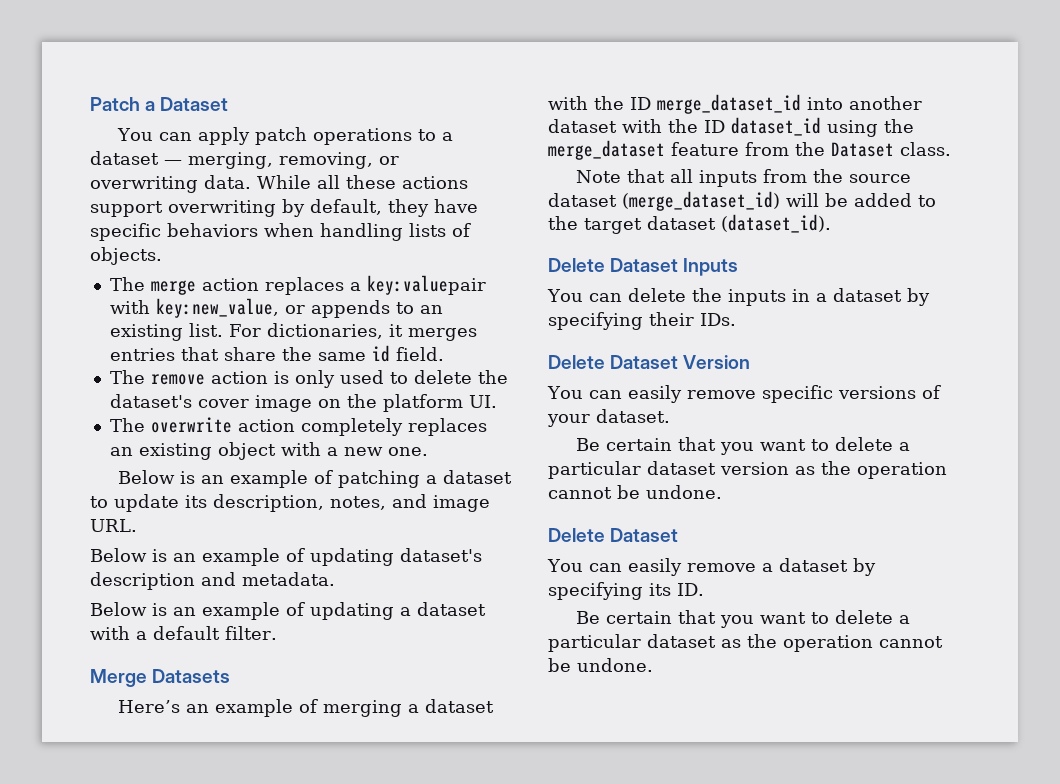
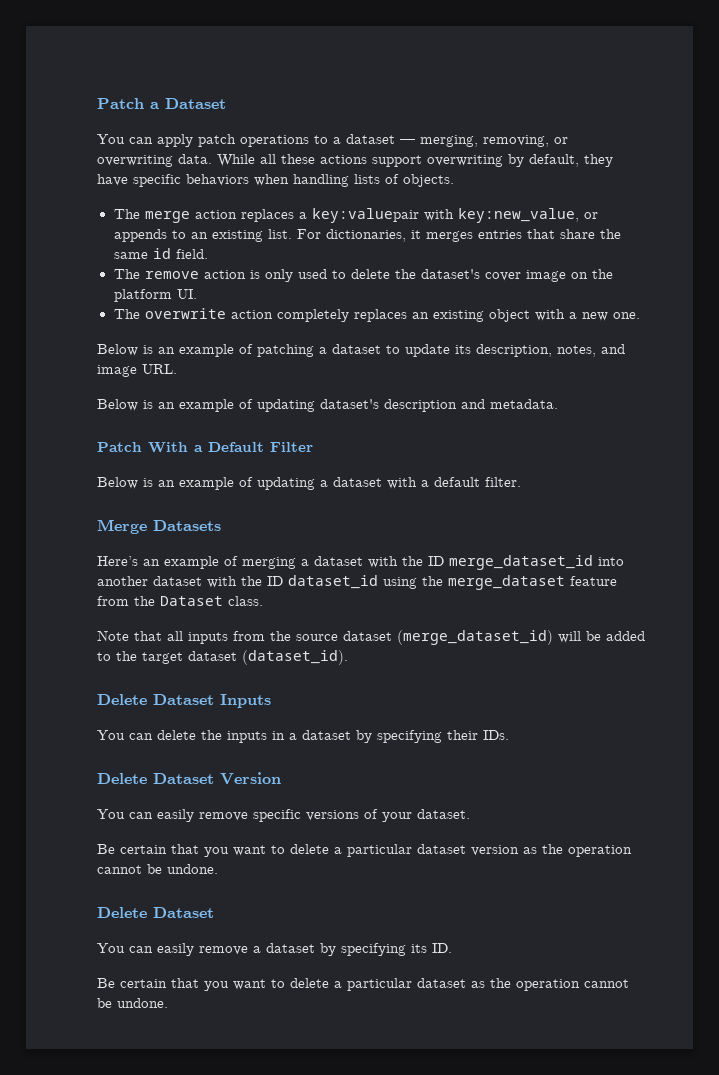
+ Patch With a Default Filter

